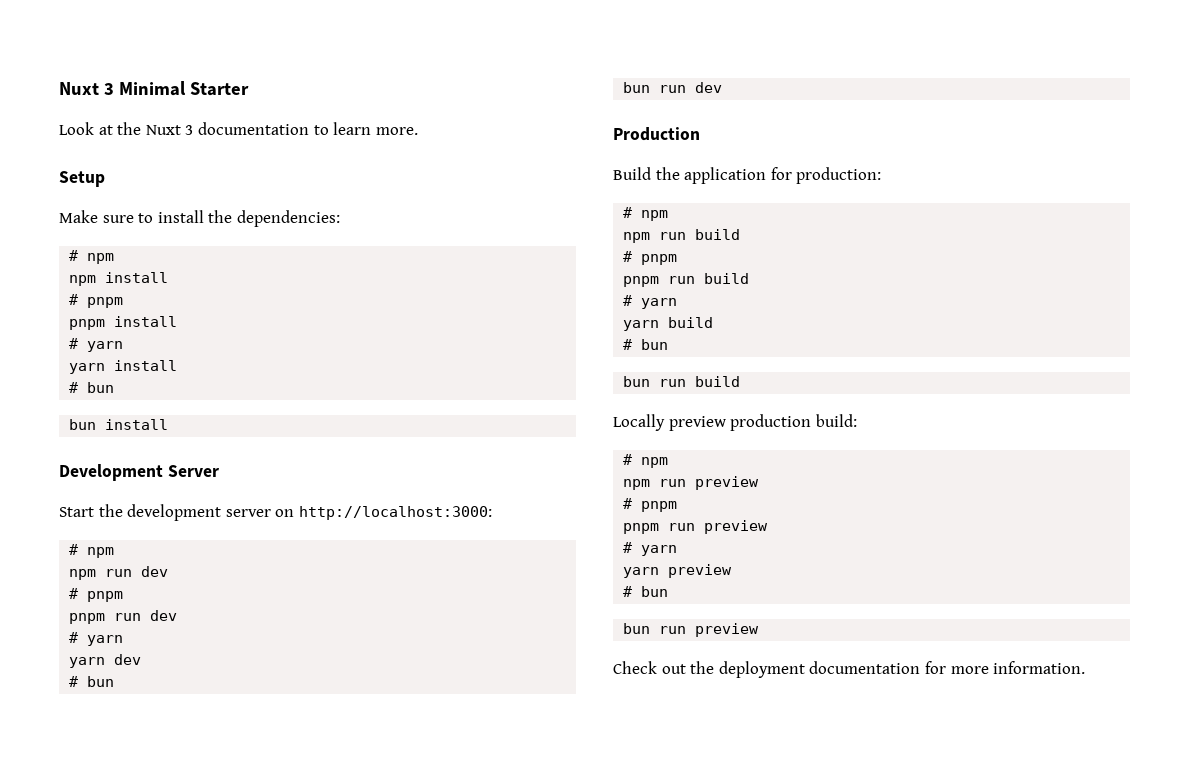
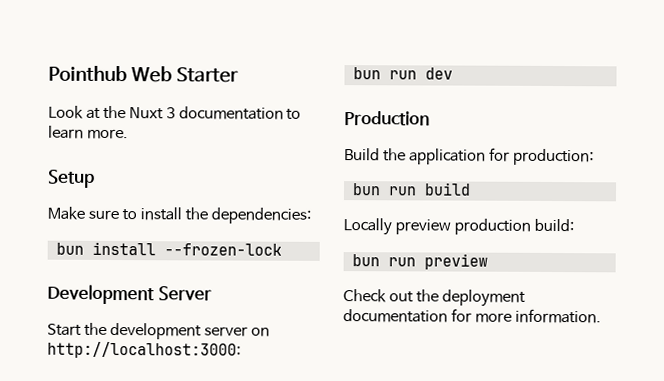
- Nuxt 3 Minimal Starter
+ Pointhub Web Starter
  Make sure to install the dependencies:
- # npm
- npm install
- # pnpm
- pnpm install
- # yarn
- yarn install
- # bun
- bun install
+ bun install --frozen-lock
  Start the development server on http://localhost:3000:
- # npm
- npm run dev
- # pnpm
- pnpm run dev
- # yarn
- yarn dev
- # bun
  Build the application for production:
- # npm
- npm run build
- # pnpm
- pnpm run build
- # yarn
- yarn build
- # bun
  Locally preview production build:
- # npm
- npm run preview
- # pnpm
- pnpm run preview
- # yarn
- yarn preview
- # bun

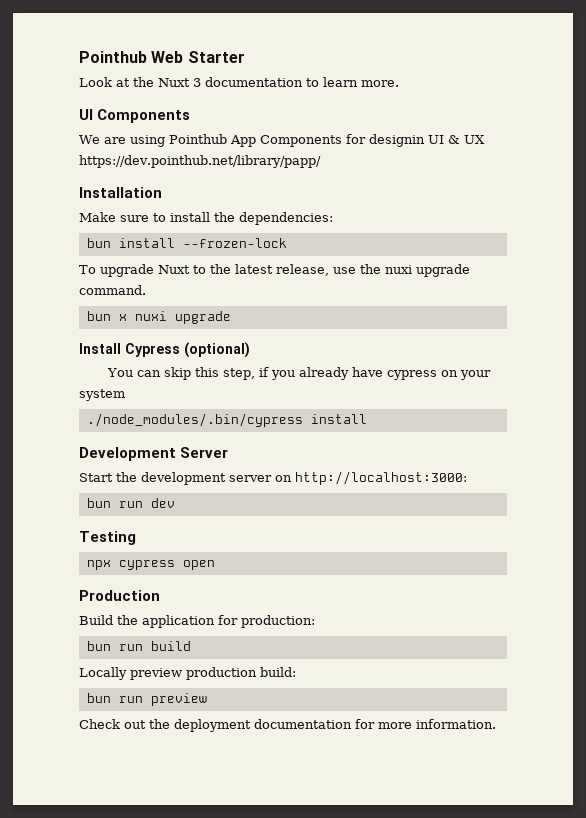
- Setup
+ UI Components
+ We are using Pointhub App Components for designin UI & UX https://dev.pointhub.net/library/papp/
+ Installation
+ To upgrade Nuxt to the latest release, use the nuxi upgrade command.
+ bun x nuxi upgrade
+ Install Cypress (optional)
+ You can skip this step, if you already have cypress on your system
+ ./node_modules/.bin/cypress install
+ Testing
+ npx cypress open

